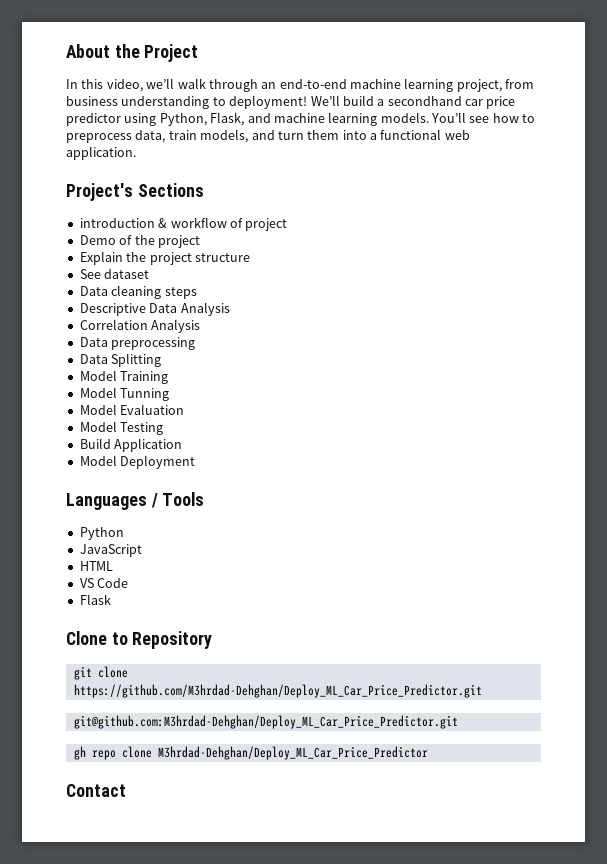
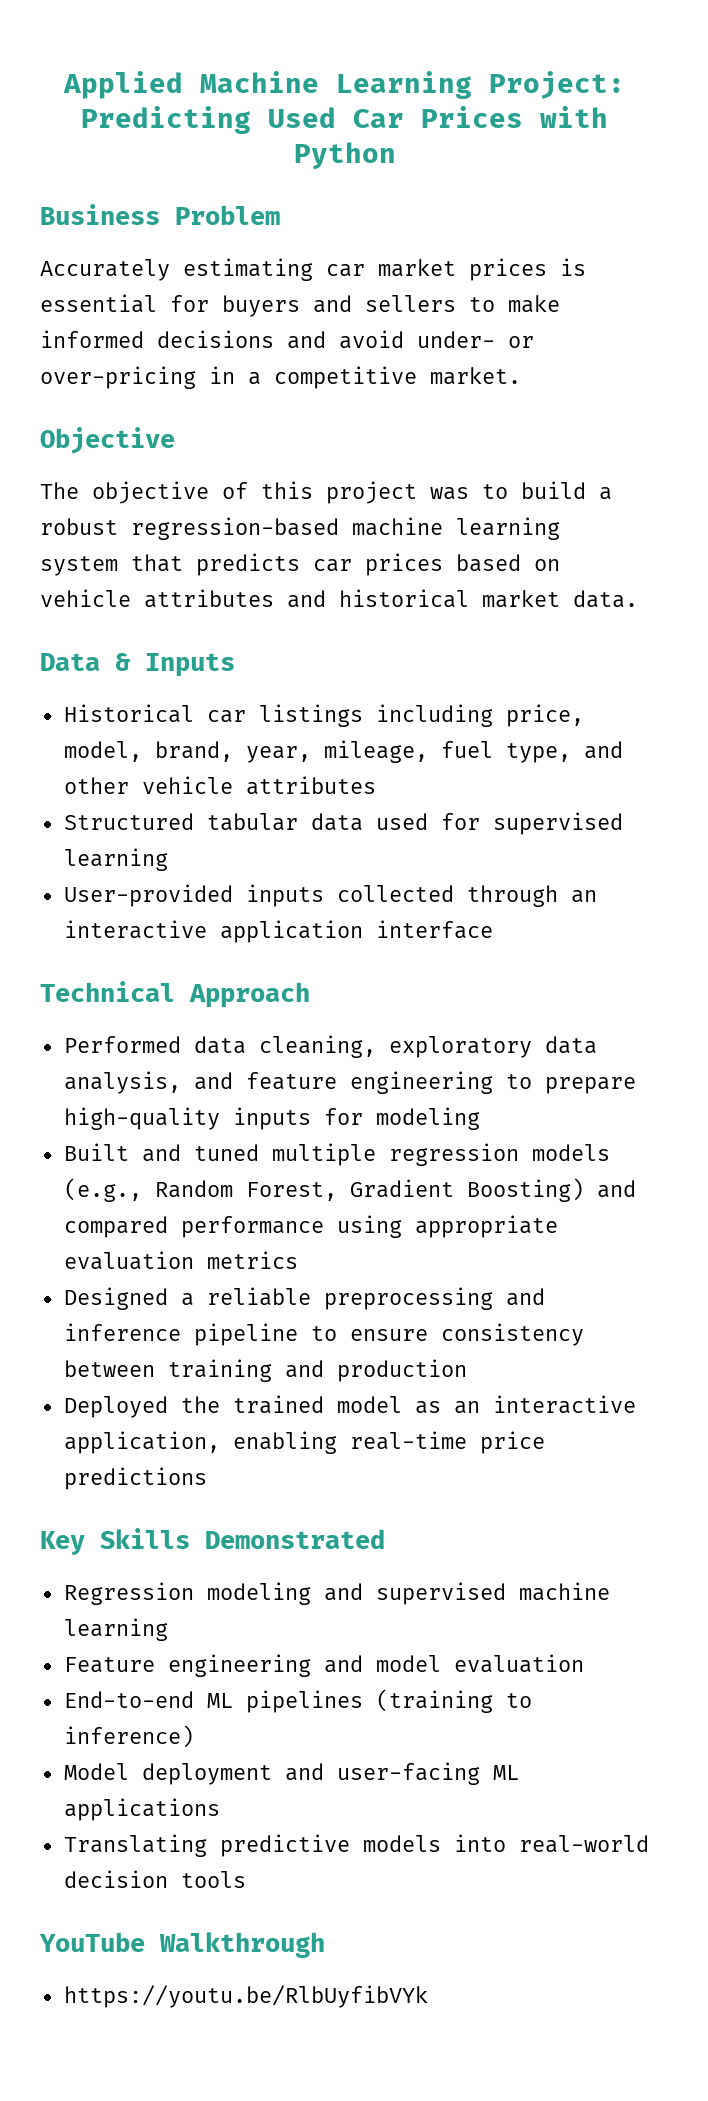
- About the Project
- In this video, we’ll walk through an end-to-end machine learning project, from business understanding to deployment! We’ll build a secondhand car price predictor using Python, Flask, and machine learning models. You’ll see how to preprocess data, train models, and turn them into a functional web application.
- Project's Sections
- introduction & workflow of project
- Demo of the project
- Explain the project structure
- See dataset
- Data cleaning steps
- Descriptive Data Analysis
- Correlation Analysis
- Data preprocessing
- Data Splitting
- Model Training
- Model Tunning
- Model Evaluation
- Model Testing
- Build Application
- Model Deployment
- Languages / Tools
- Python
- JavaScript
- HTML
- VS Code
- Flask
- Clone to Repository
- git clone https://github.com/M3hrdad-Dehghan/Deploy_ML_Car_Price_Predictor.git
- git@github.com:M3hrdad-Dehghan/Deploy_ML_Car_Price_Predictor.git
- gh repo clone M3hrdad-Dehghan/Deploy_ML_Car_Price_Predictor
- Contact
+ Applied Machine Learning Project: Predicting Used Car Prices with Python
+ Business Problem
+ Accurately estimating car market prices is essential for buyers and sellers to make informed decisions and avoid under- or over-pricing in a competitive market.
+ Objective
+ The objective of this project was to build a robust regression-based machine learning system that predicts car prices based on vehicle attributes and historical market data.
+ Data & Inputs
+ Historical car listings including price, model, brand, year, mileage, fuel type, and other vehicle attributes
+ Structured tabular data used for supervised learning
+ User-provided inputs collected through an interactive application interface
+ Technical Approach
+ Performed data cleaning, exploratory data analysis, and feature engineering to prepare high-quality inputs for modeling
+ Built and tuned multiple regression models (e.g., Random Forest, Gradient Boosting) and compared performance using appropriate evaluation metrics
+ Designed a reliable preprocessing and inference pipeline to ensure consistency between training and production
+ Deployed the trained model as an interactive application, enabling real-time price predictions
+ Key Skills Demonstrated
+ Regression modeling and supervised machine learning
+ Feature engineering and model evaluation
+ End-to-end ML pipelines (training to inference)
+ Model deployment and user-facing ML applications
+ Translating predictive models into real-world decision tools
+ YouTube Walkthrough
+ https://youtu.be/RlbUyfibVYk

